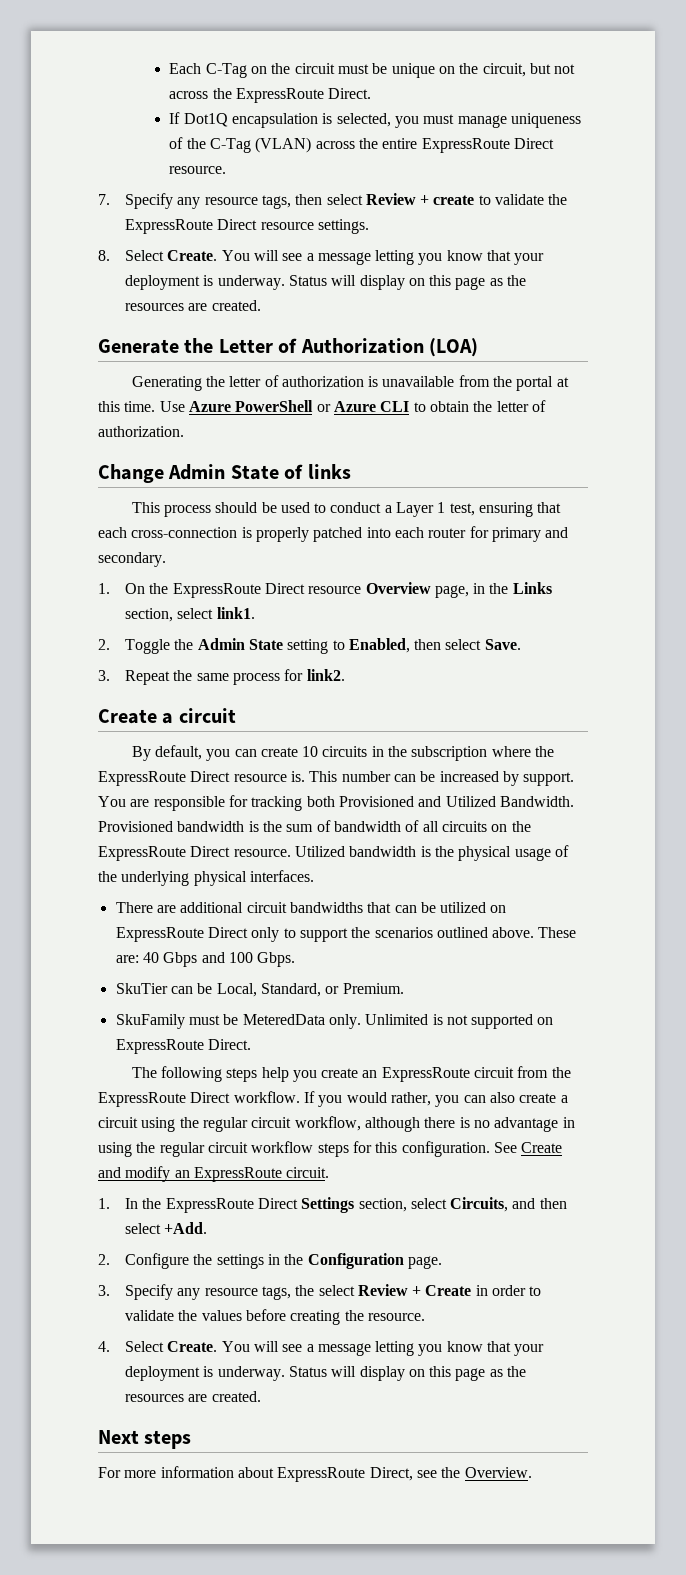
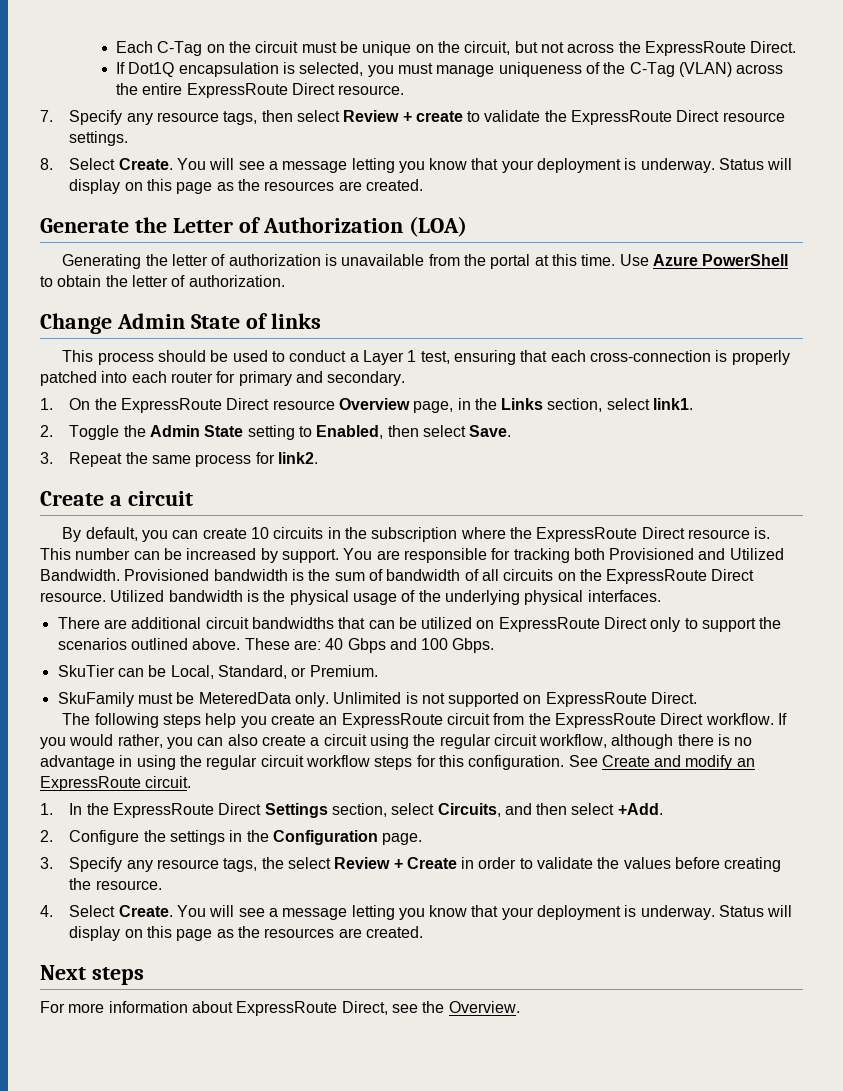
- Use Azure PowerShell or Azure CLI to obtain the letter of authorization.
+ Use Azure PowerShell to obtain the letter of authorization.

